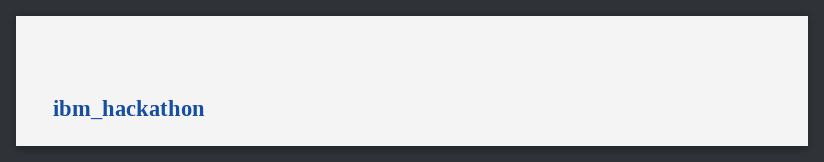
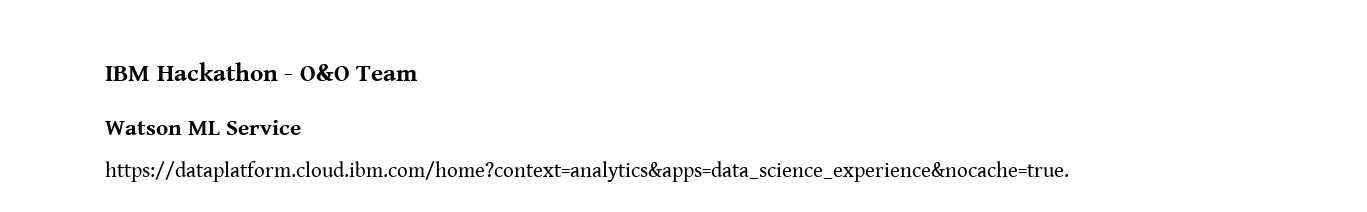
- ibm_hackathon
+ IBM Hackathon - O&O Team
+ Watson ML Service
+ https://dataplatform.cloud.ibm.com/home?context=analytics&apps=data_science_experience&nocache=true.

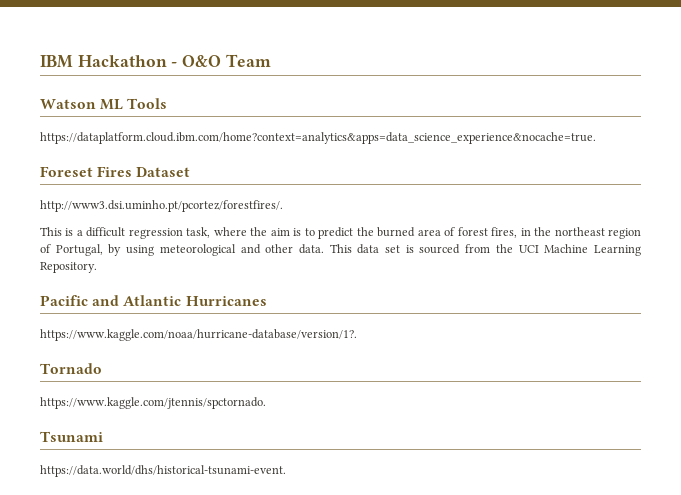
- Watson ML Service
+ Watson ML Tools
+ Foreset Fires Dataset
+ http://www3.dsi.uminho.pt/pcortez/forestfires/.
+ This is a difficult regression task, where the aim is to predict the burned area of forest fires, in the northeast region of Portugal, by using meteorological and other data. This data set is sourced from the UCI Machine Learning Repository.
+ Pacific and Atlantic Hurricanes
+ https://www.kaggle.com/noaa/hurricane-database/version/1?.
+ Tornado
+ https://www.kaggle.com/jtennis/spctornado.
+ Tsunami
+ https://data.world/dhs/historical-tsunami-event.

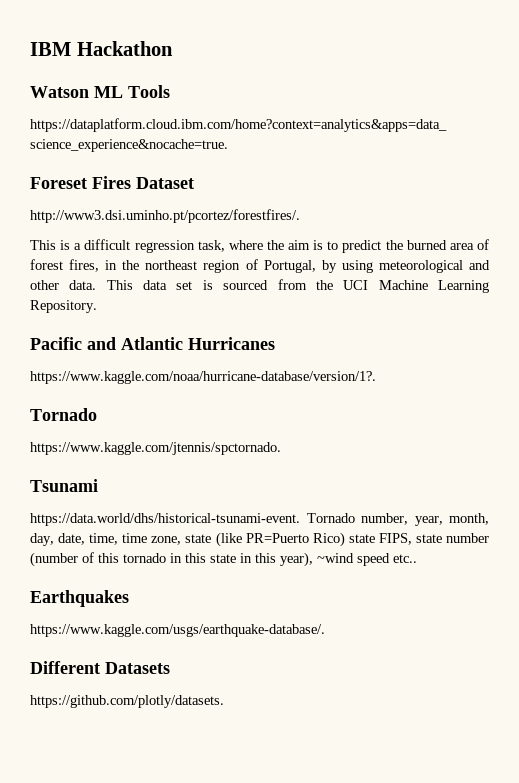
- IBM Hackathon - O&O Team
+ IBM Hackathon
- https://data.world/dhs/historical-tsunami-event.
+ https://data.world/dhs/historical-tsunami-event. Tornado number, year, month, day, date, time, time zone, state (like PR=Puerto Rico) state FIPS, state number (number of this tornado in this state in this year), ~wind speed etc..
+ Earthquakes
+ https://www.kaggle.com/usgs/earthquake-database/.
+ Different Datasets
+ https://github.com/plotly/datasets.

